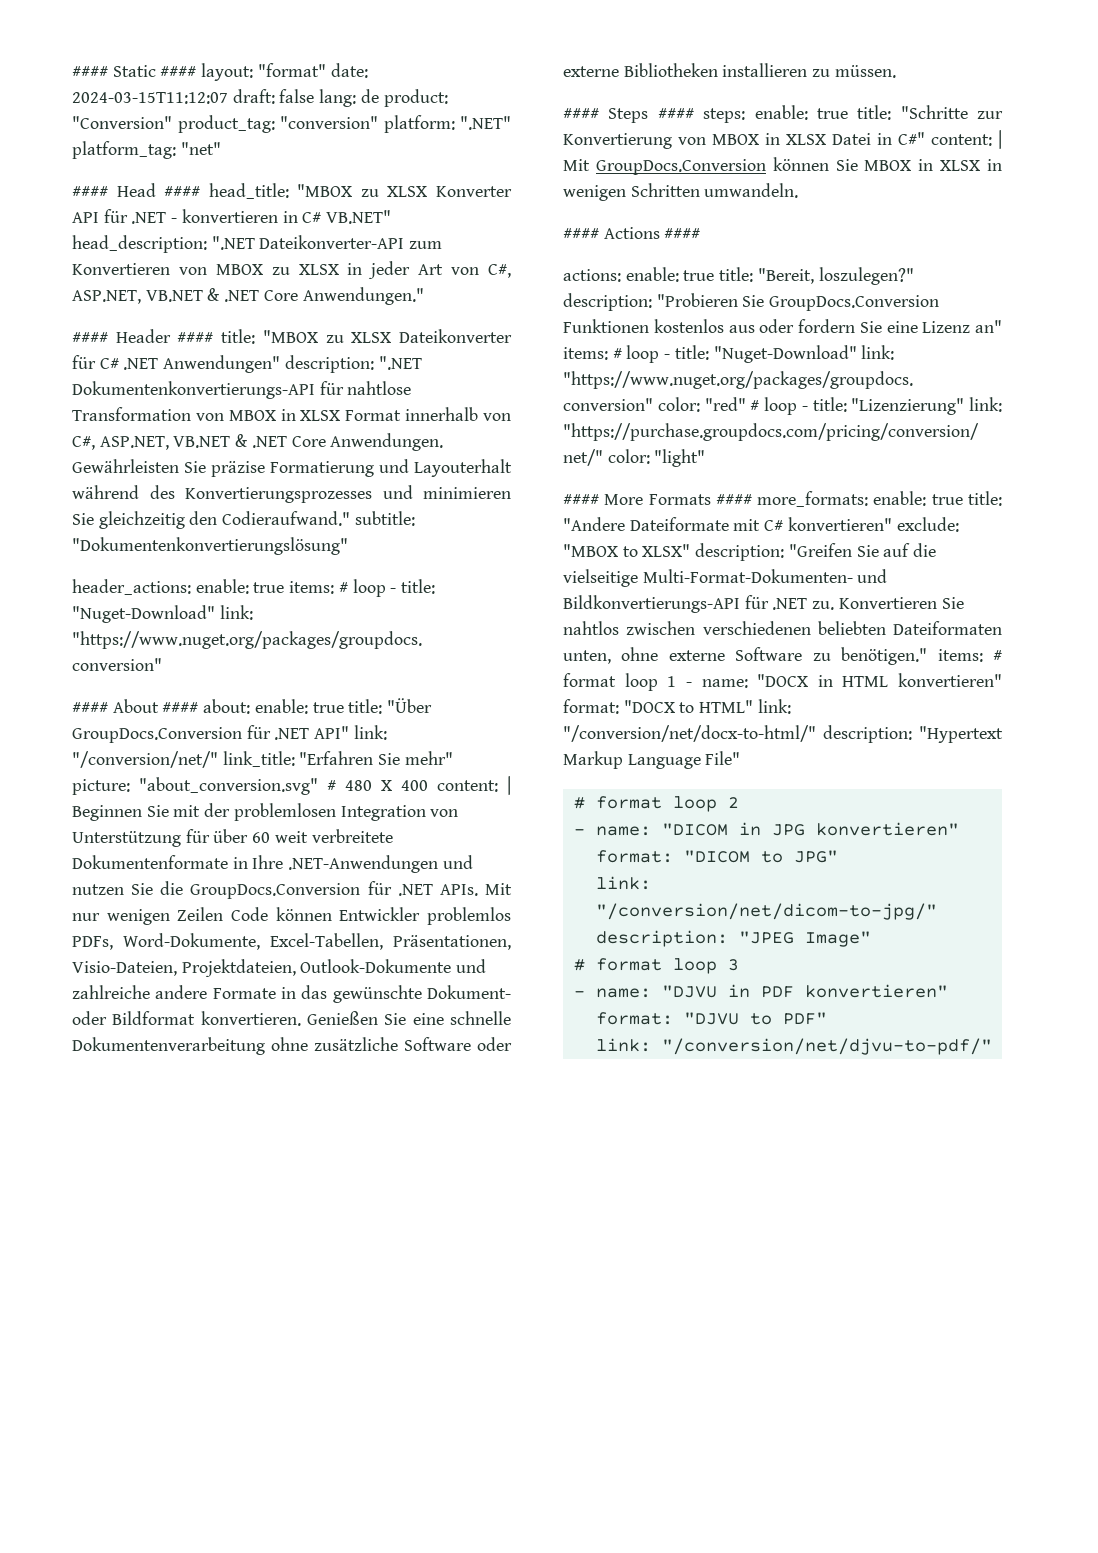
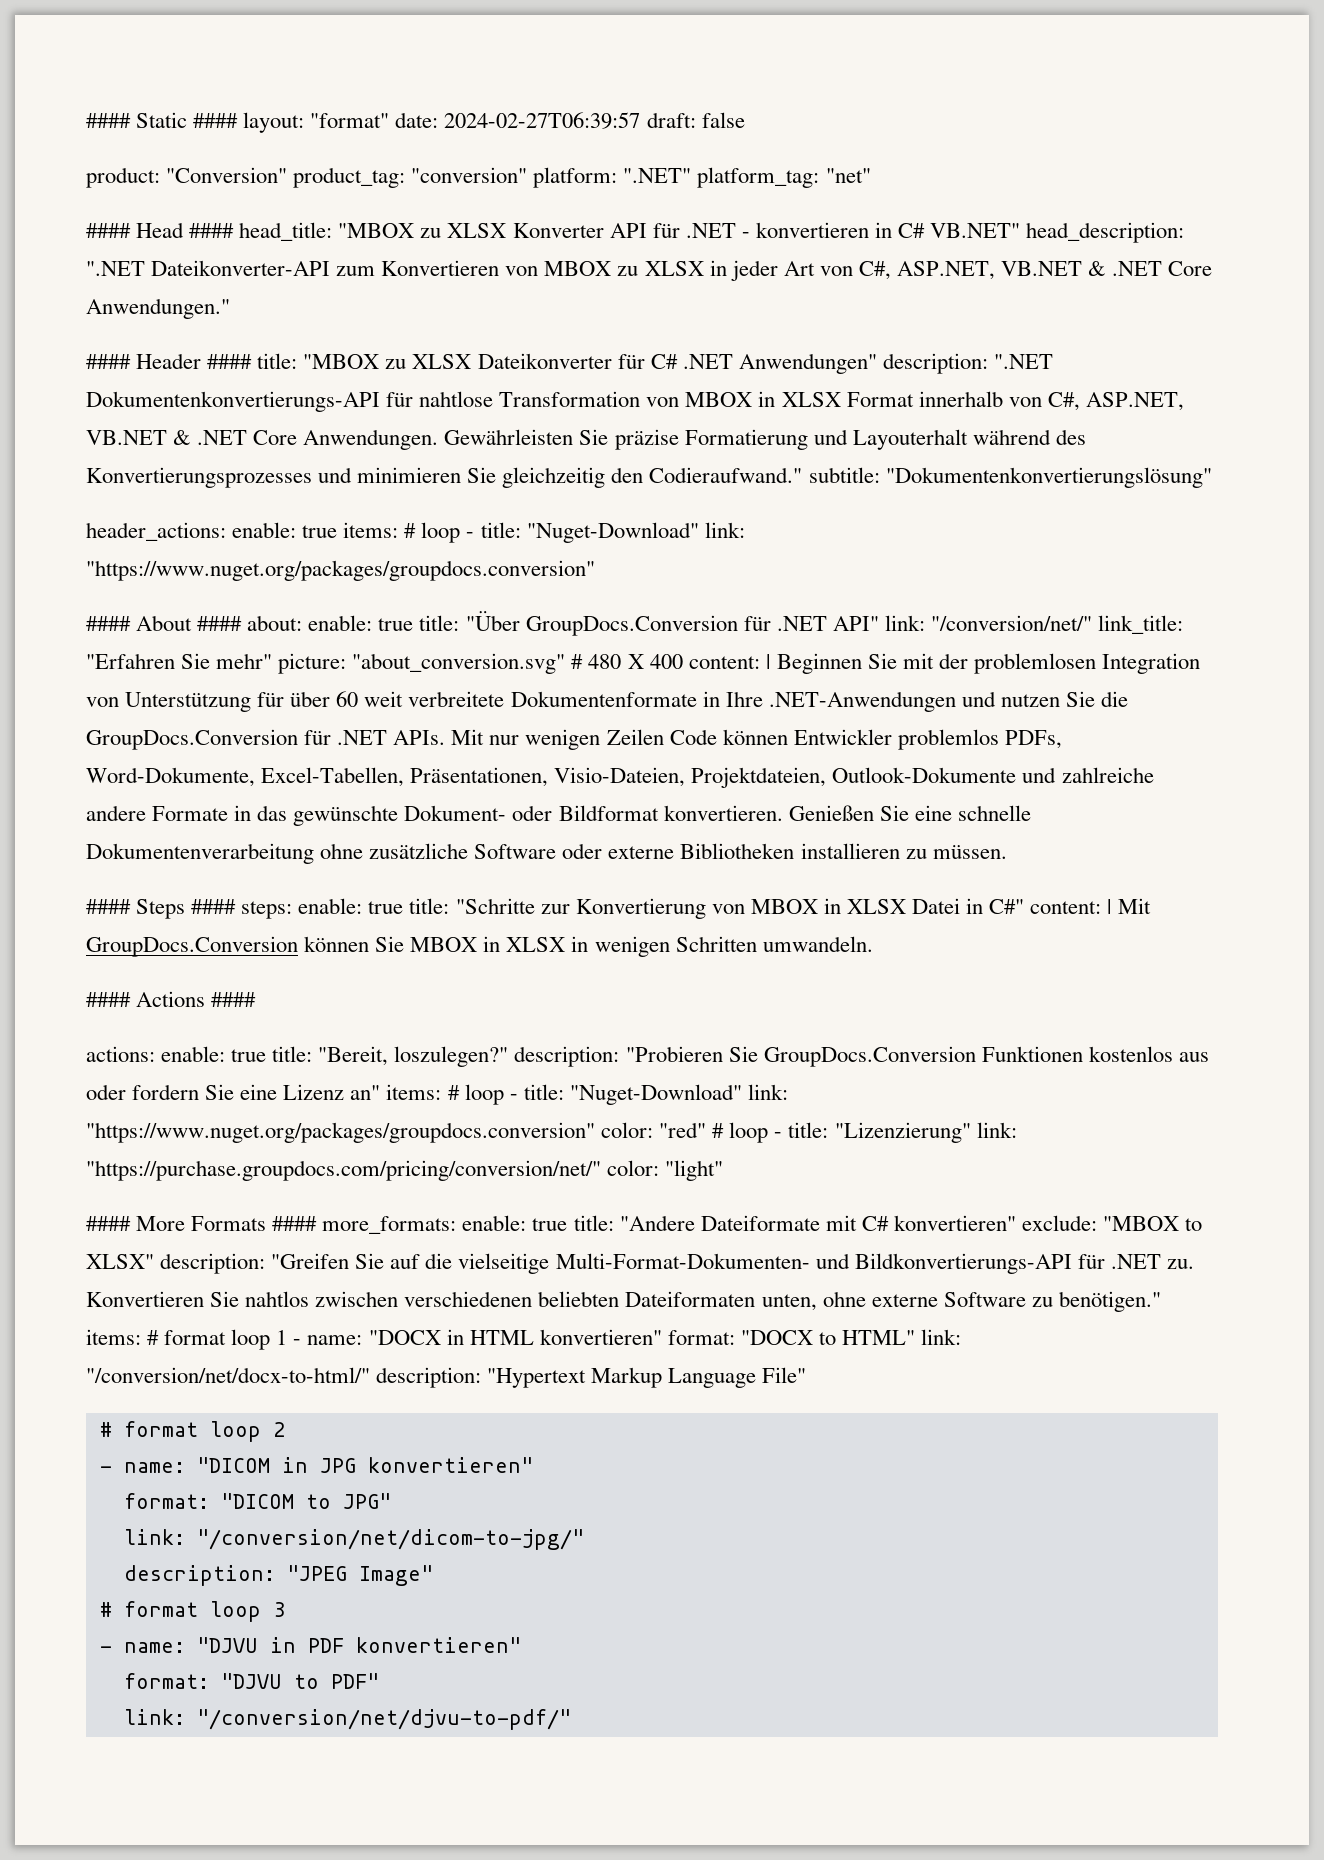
- #### Static #### layout: "format" date: 2024-03-15T11:12:07 draft: false lang: de product: "Conversion" product_tag: "conversion" platform: ".NET" platform_tag: "net"
+ #### Static #### layout: "format" date: 2024-02-27T06:39:57 draft: false
+ product: "Conversion" product_tag: "conversion" platform: ".NET" platform_tag: "net"

